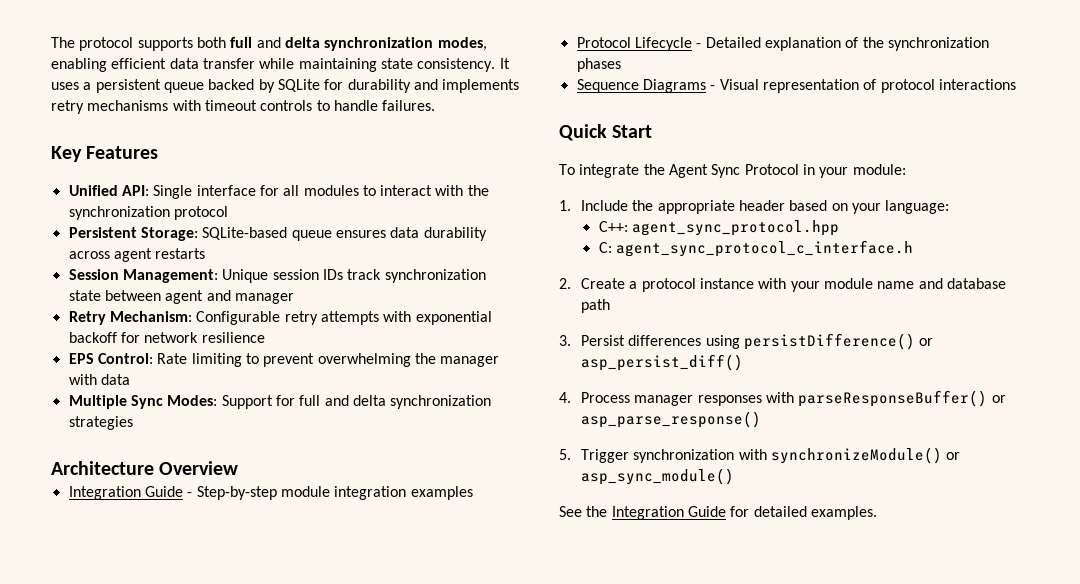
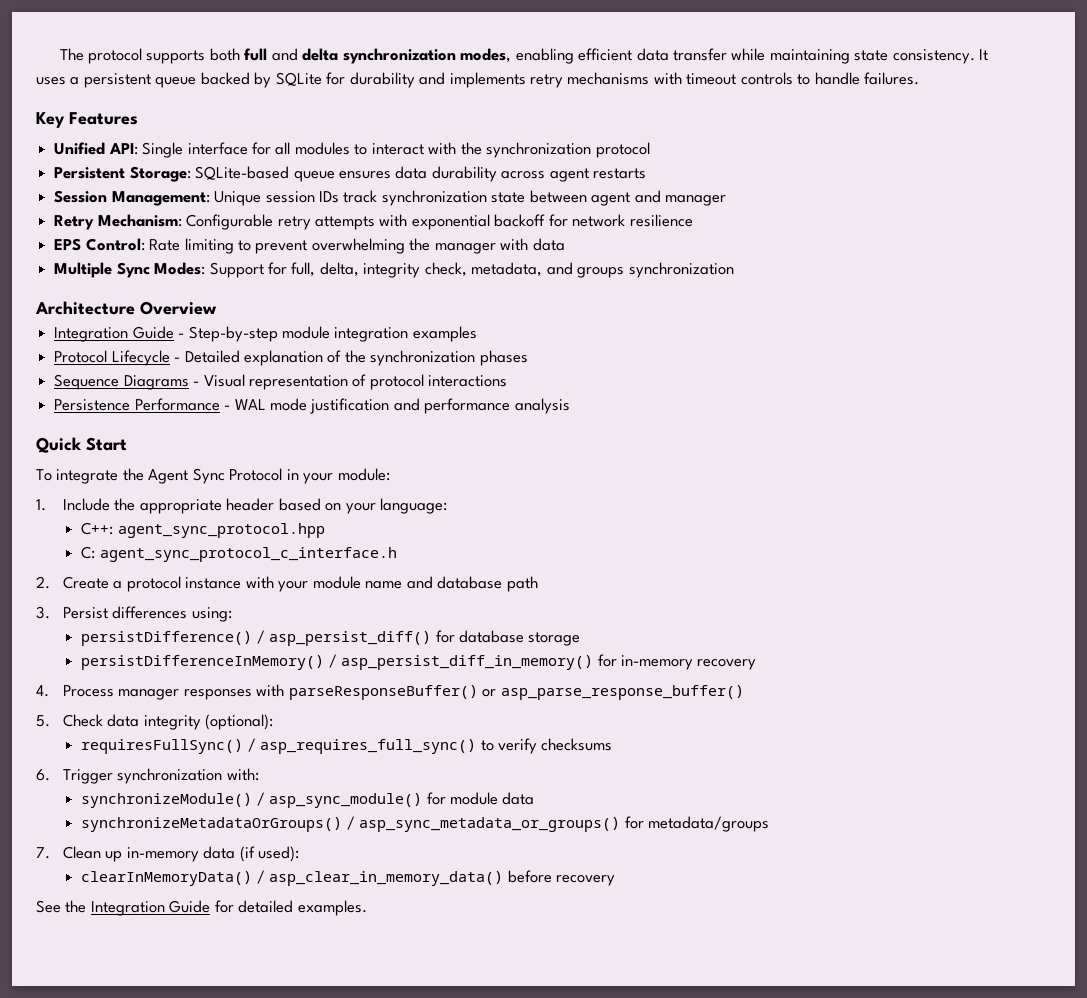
- Multiple Sync Modes: Support for full and delta synchronization strategies
+ Multiple Sync Modes: Support for full, delta, integrity check, metadata, and groups synchronization
+ Persistence Performance - WAL mode justification and performance analysis
- 3. Persist differences using persistDifference() or asp_persist_diff()
+ 3. Persist differences using:
+ persistDifference() / asp_persist_diff() for database storage
+ persistDifferenceInMemory() / asp_persist_diff_in_memory() for in-memory recovery
- 4. Process manager responses with parseResponseBuffer() or asp_parse_response()
- 5. Trigger synchronization with synchronizeModule() or asp_sync_module()
+ 4. Process manager responses with parseResponseBuffer() or asp_parse_response_buffer()
+ 5. Check data integrity (optional):
+ requiresFullSync() / asp_requires_full_sync() to verify checksums
+ 6. Trigger synchronization with:
+ synchronizeModule() / asp_sync_module() for module data
+ synchronizeMetadataOrGroups() / asp_sync_metadata_or_groups() for metadata/groups
+ 7. Clean up in-memory data (if used):
+ clearInMemoryData() / asp_clear_in_memory_data() before recovery

